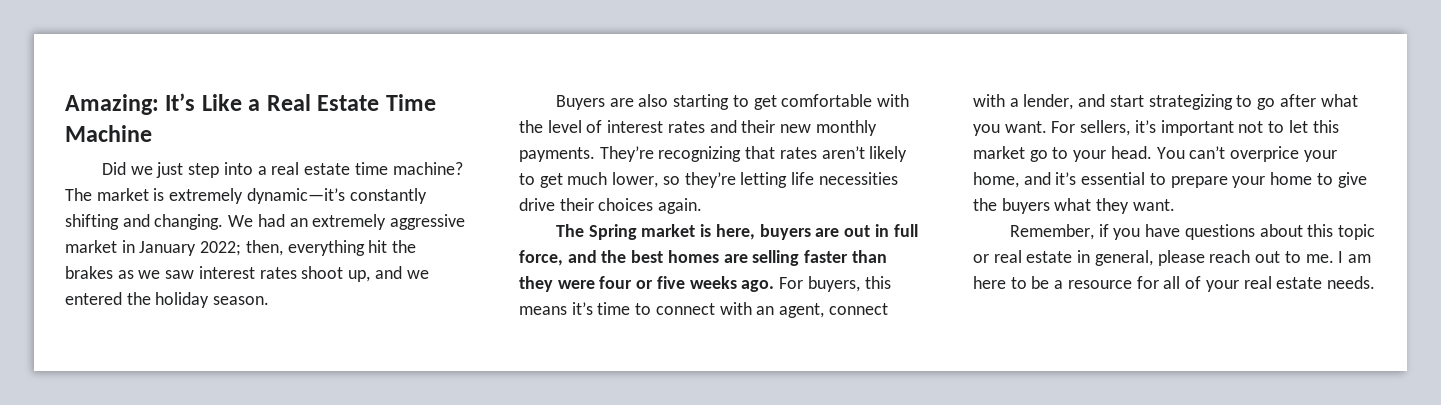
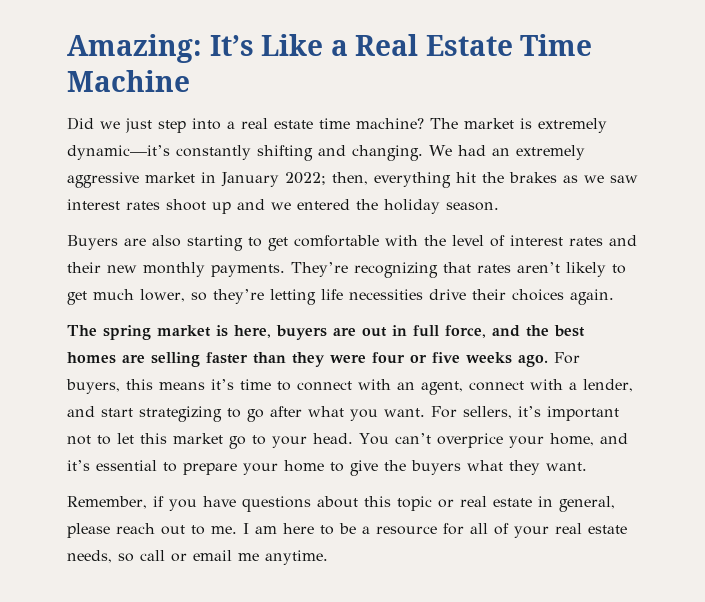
- We had an extremely aggressive market in January 2022; then, everything hit the brakes as we saw interest rates shoot up, and we entered the holiday season.
+ We had an extremely aggressive market in January 2022; then, everything hit the brakes as we saw interest rates shoot up and we entered the holiday season.
- The Spring market is here, buyers are out in full force, and the best homes are selling faster than they were four or five weeks ago.
+ The spring market is here, buyers are out in full force, and the best homes are selling faster than they were four or five weeks ago.
- I am here to be a resource for all of your real estate needs.
+ I am here to be a resource for all of your real estate needs, so call or email me anytime.

